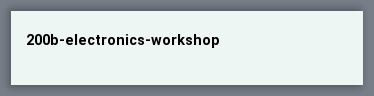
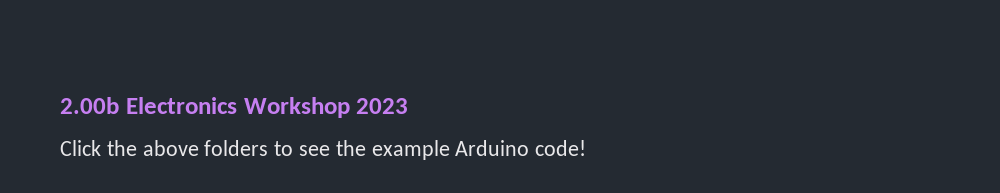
- 200b-electronics-workshop
+ 2.00b Electronics Workshop 2023
+ Click the above folders to see the example Arduino code!

